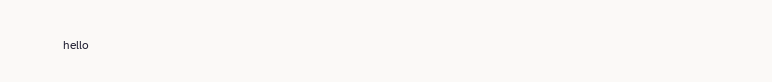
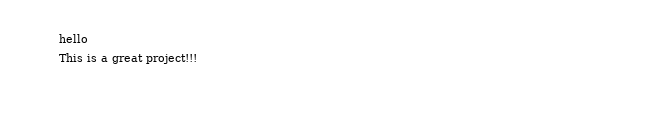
+ This is a great project!!!

